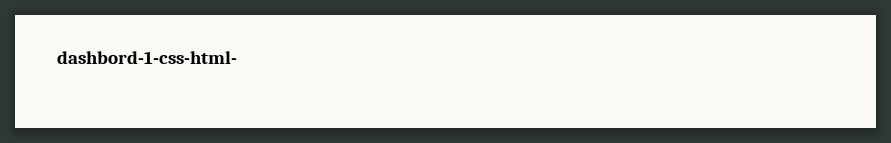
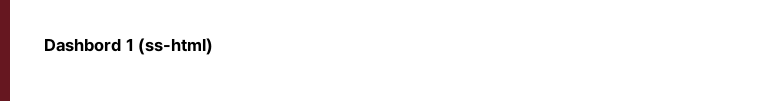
- dashbord-1-css-html-
+ Dashbord 1 (ss-html)

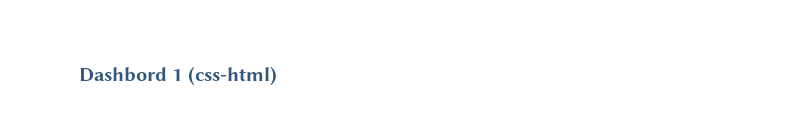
- Dashbord 1 (ss-html)
+ Dashbord 1 (css-html)

